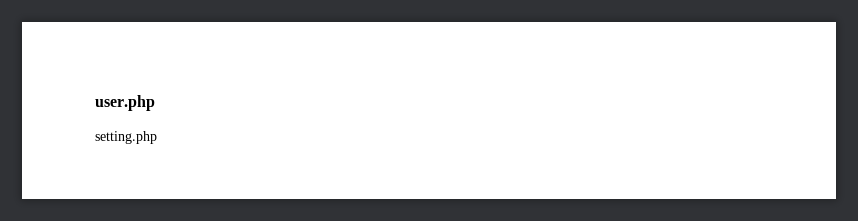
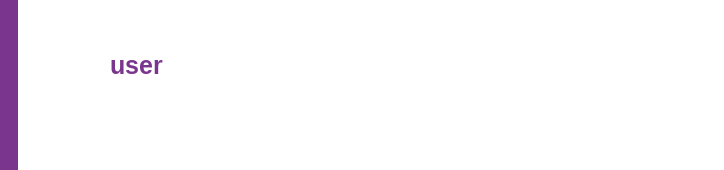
- user.php
- setting.php
+ user

